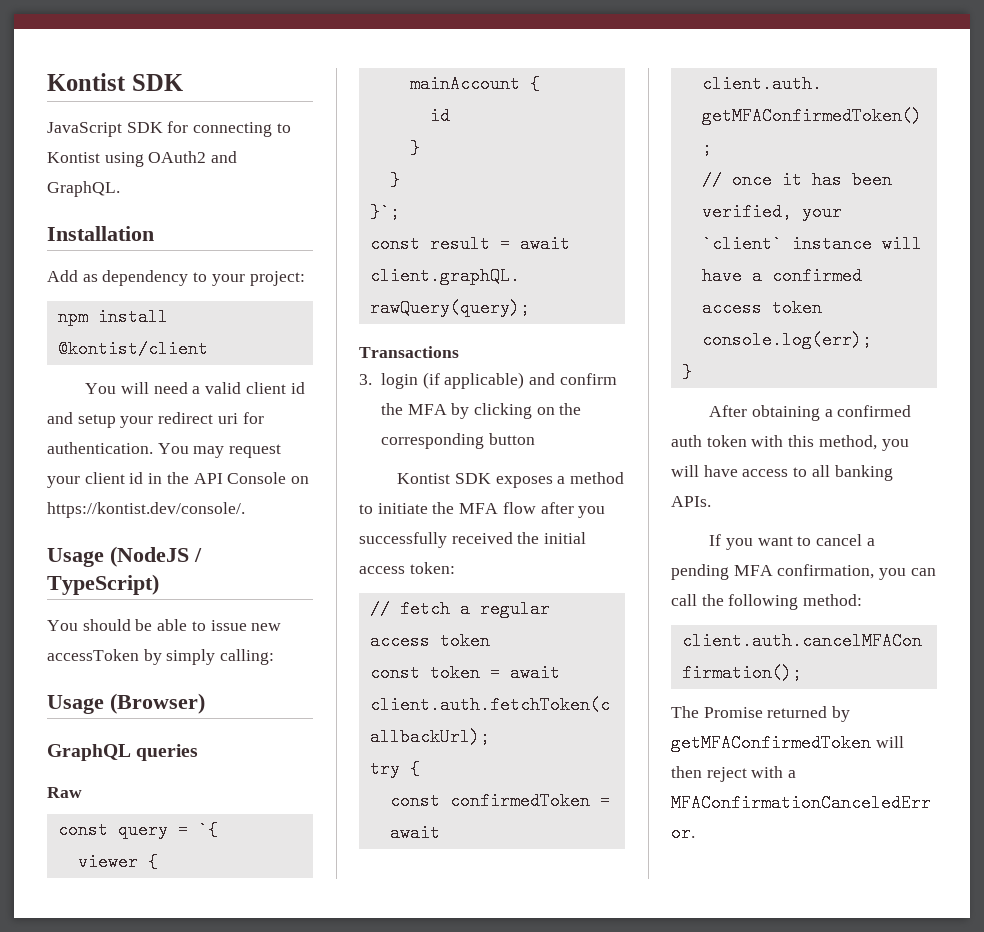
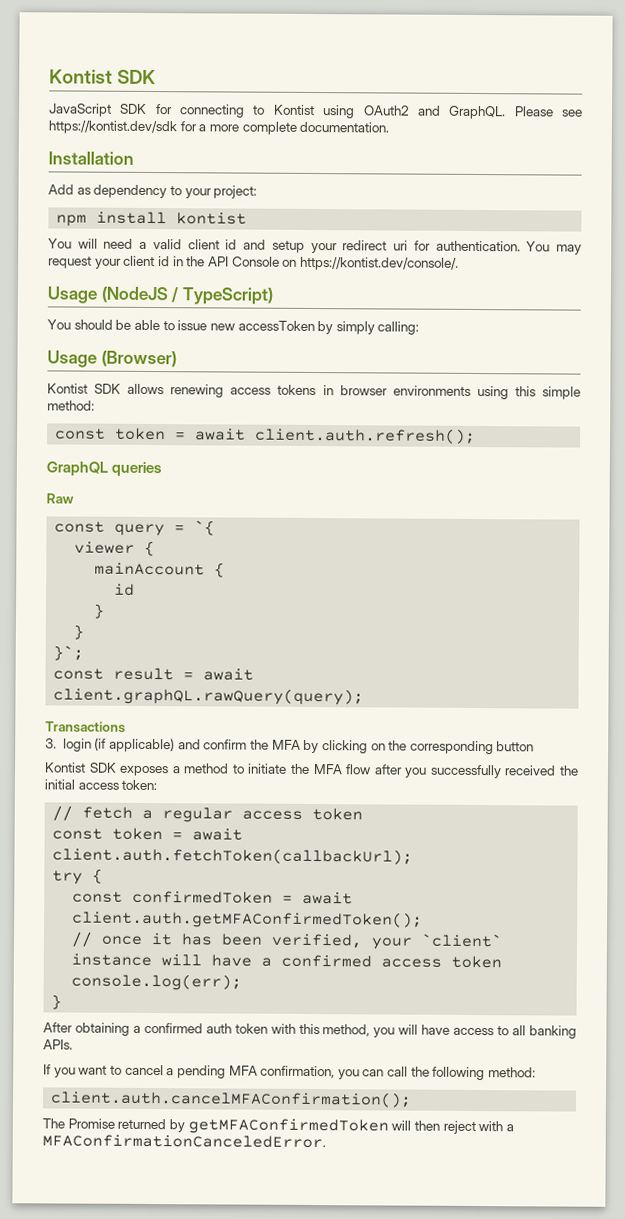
+ Please see https://kontist.dev/sdk for a more complete documentation.
- npm install @kontist/client
+ npm install kontist
+ Kontist SDK allows renewing access tokens in browser environments using this simple method:
+ const token = await client.auth.refresh();

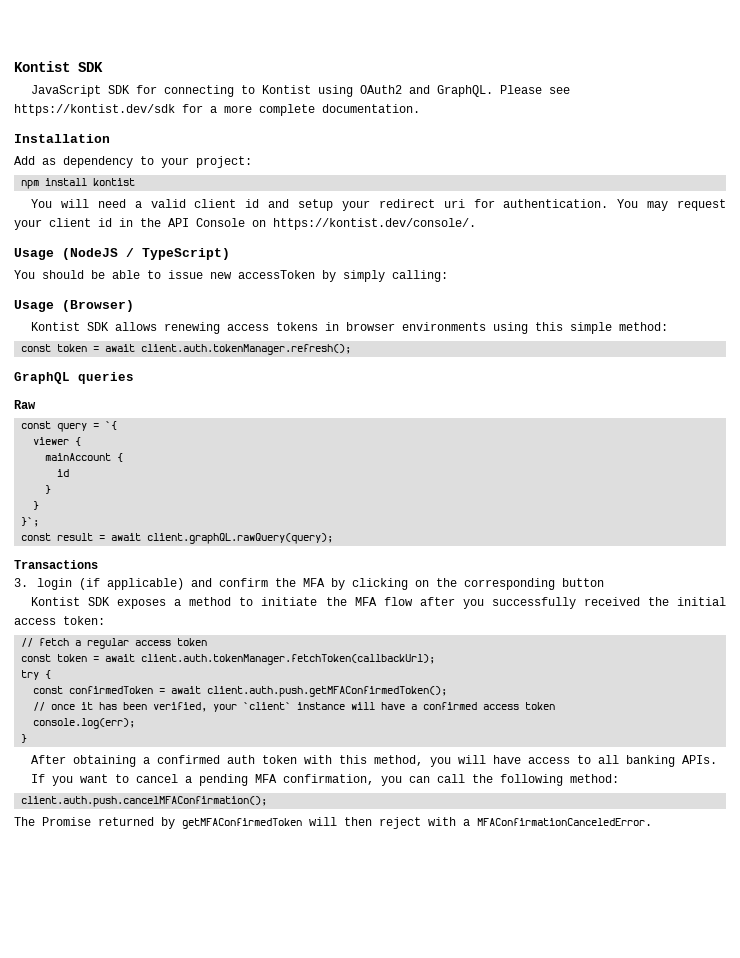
- const token = await client.auth.refresh();
+ const token = await client.auth.tokenManager.refresh();
- const token = await client.auth.fetchToken(callbackUrl);
+ const token = await client.auth.tokenManager.fetchToken(callbackUrl);
- const confirmedToken = await client.auth.getMFAConfirmedToken();
+ const confirmedToken = await client.auth.push.getMFAConfirmedToken();
- client.auth.cancelMFAConfirmation();
+ client.auth.push.cancelMFAConfirmation();

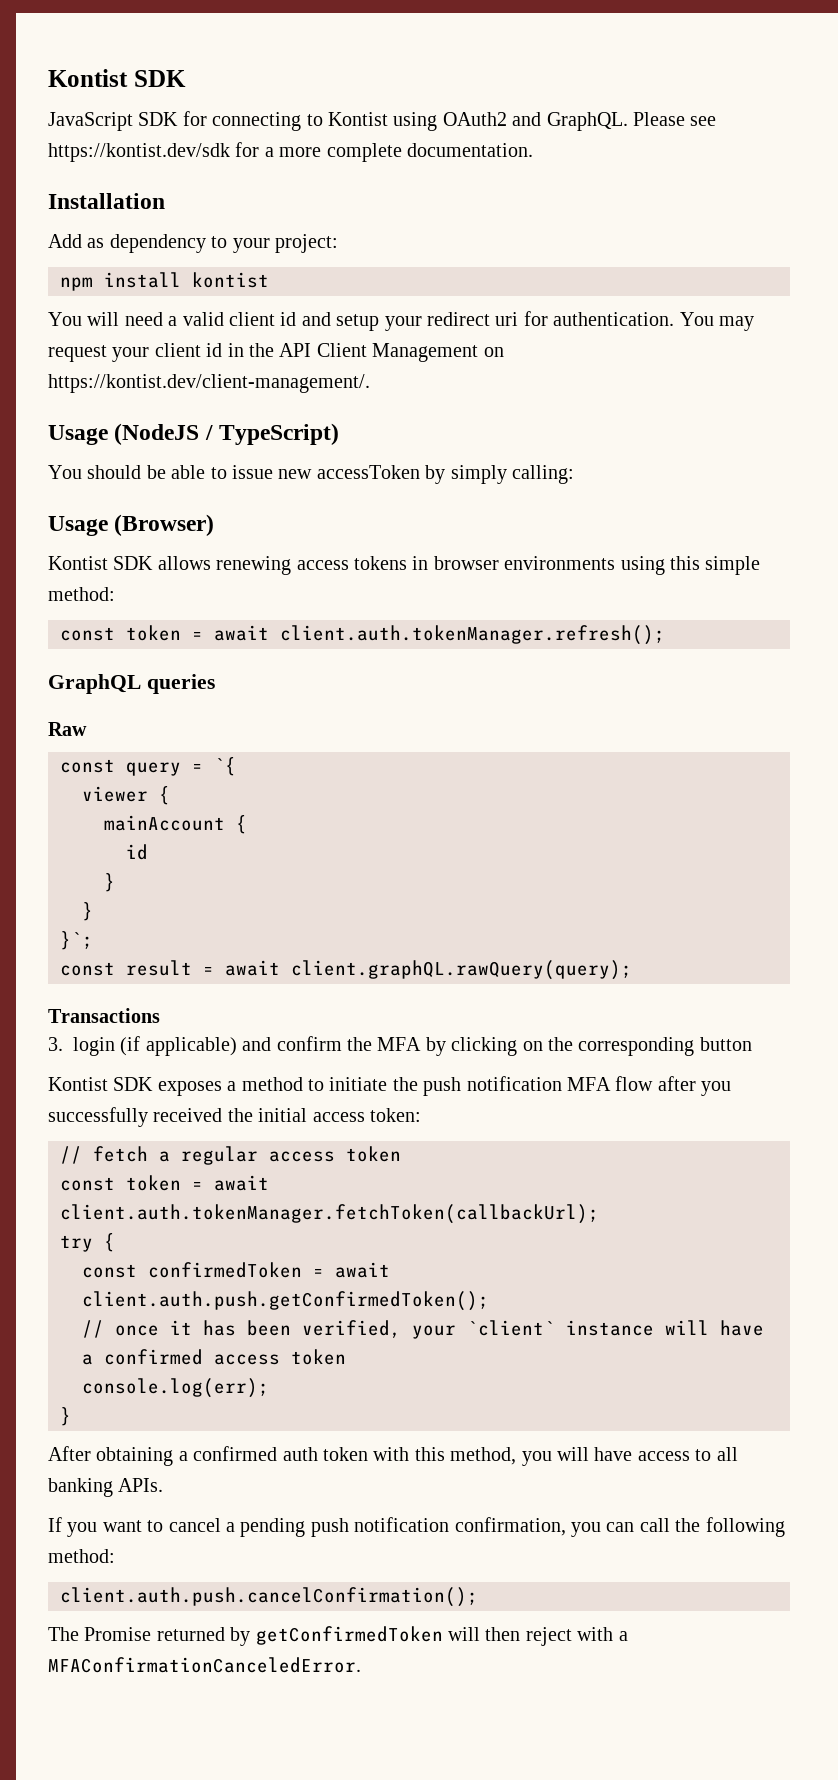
- You may request your client id in the API Console on https://kontist.dev/console/.
+ You may request your client id in the API Client Management on https://kontist.dev/client-management/.
- Kontist SDK exposes a method to initiate the MFA flow after you successfully received the initial access token:
+ Kontist SDK exposes a method to initiate the push notification MFA flow after you successfully received the initial access token:
- const confirmedToken = await client.auth.push.getMFAConfirmedToken();
+ const confirmedToken = await client.auth.push.getConfirmedToken();
- If you want to cancel a pending MFA confirmation, you can call the following method:
+ If you want to cancel a pending push notification confirmation, you can call the following method:
- client.auth.push.cancelMFAConfirmation();
+ client.auth.push.cancelConfirmation();
- The Promise returned by getMFAConfirmedToken will then reject with a MFAConfirmationCanceledError.
+ The Promise returned by getConfirmedToken will then reject with a MFAConfirmationCanceledError.

